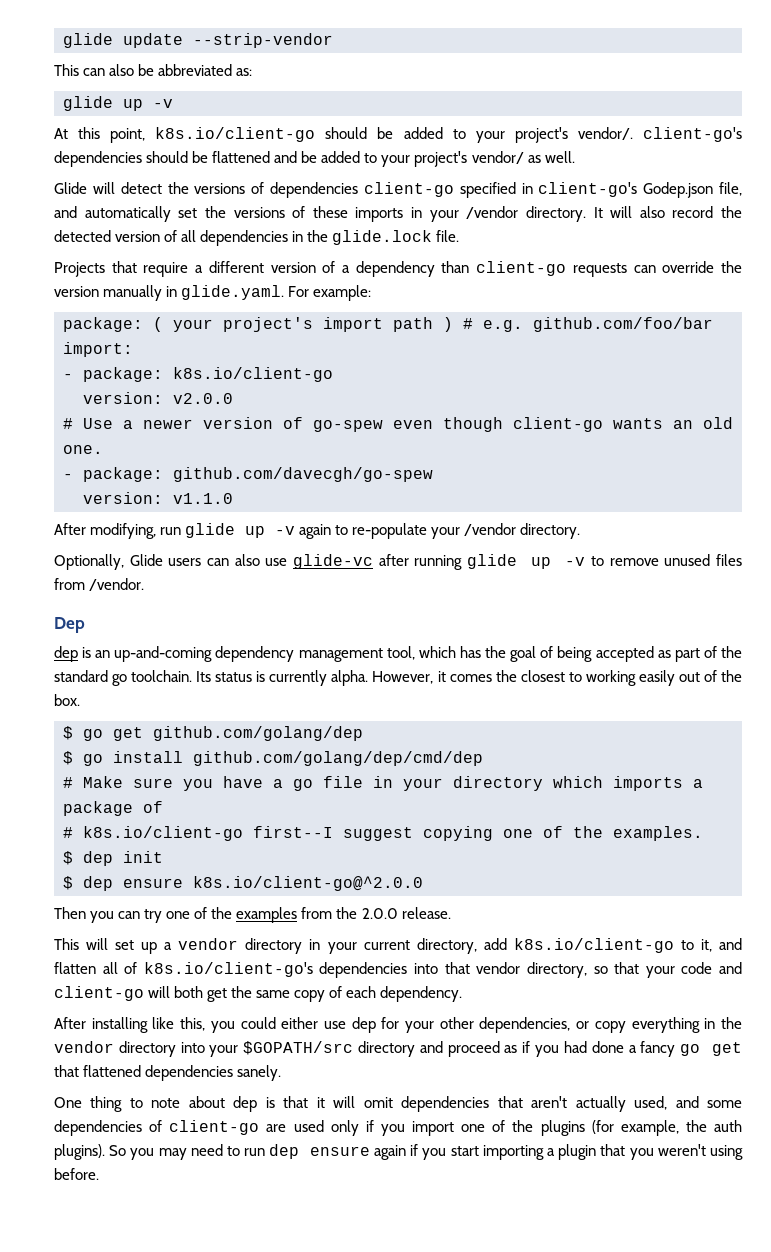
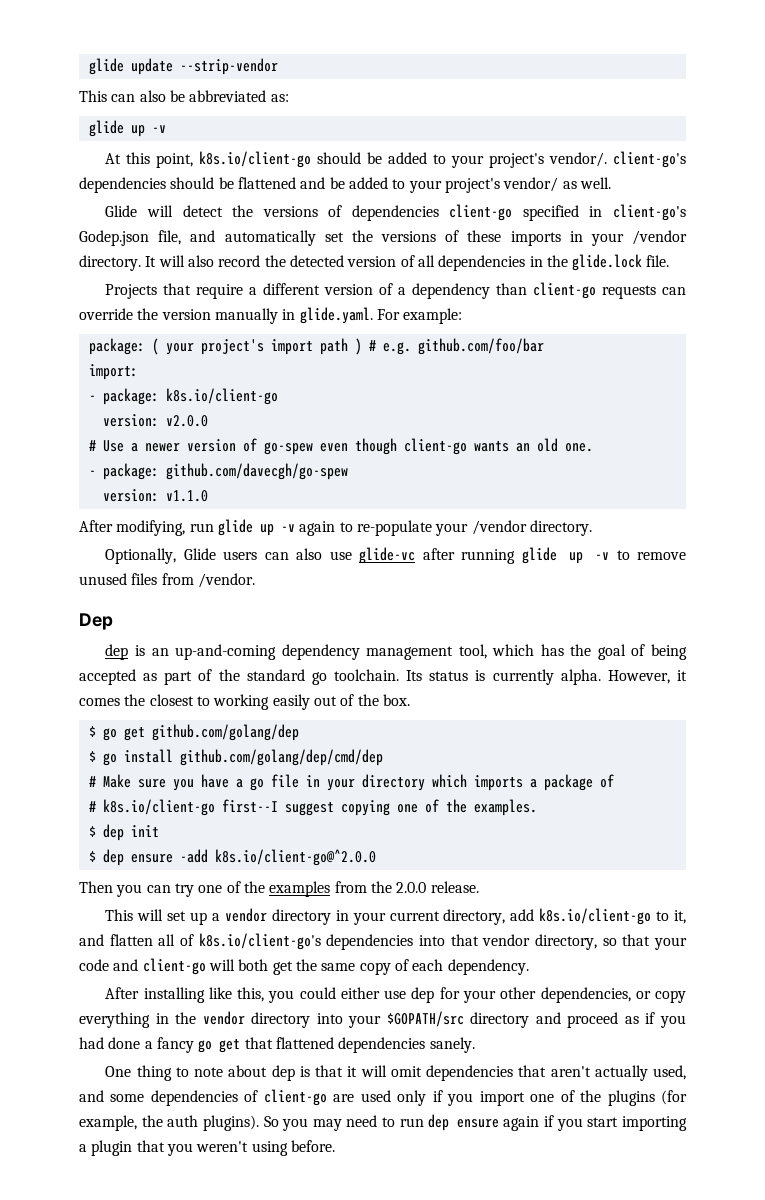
- $ dep ensure k8s.io/client-go@^2.0.0
+ $ dep ensure -add k8s.io/client-go@^2.0.0

